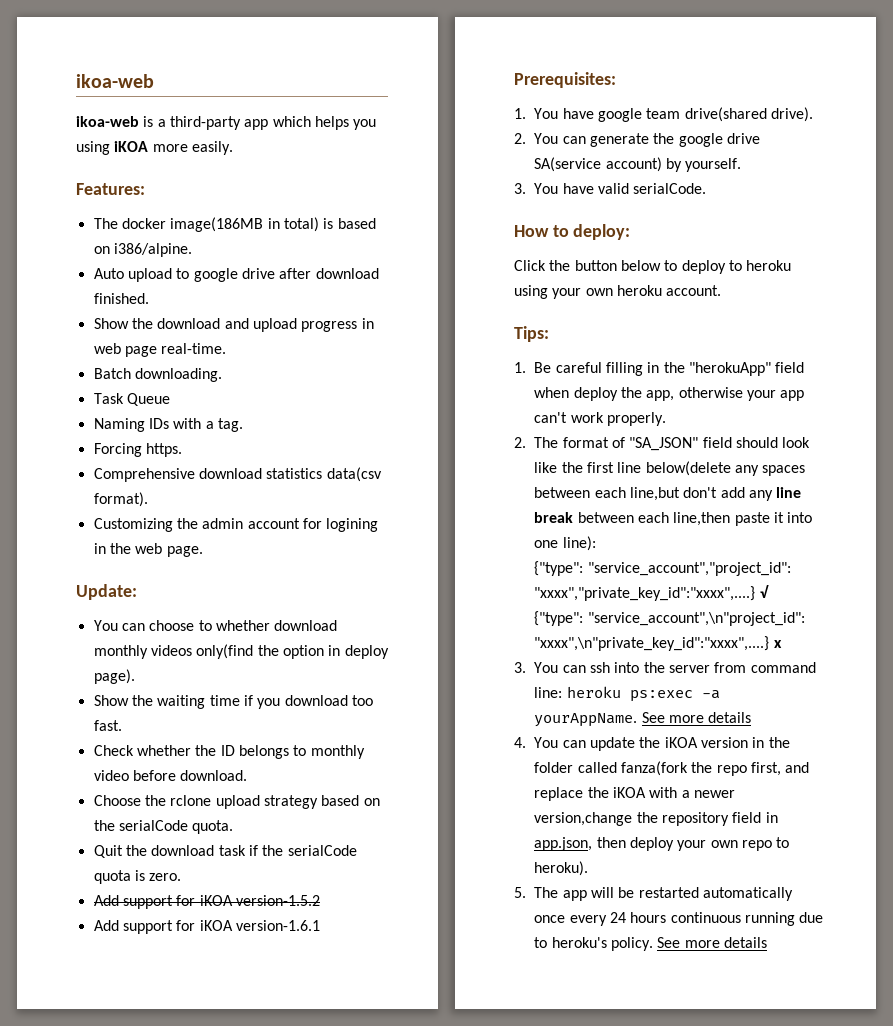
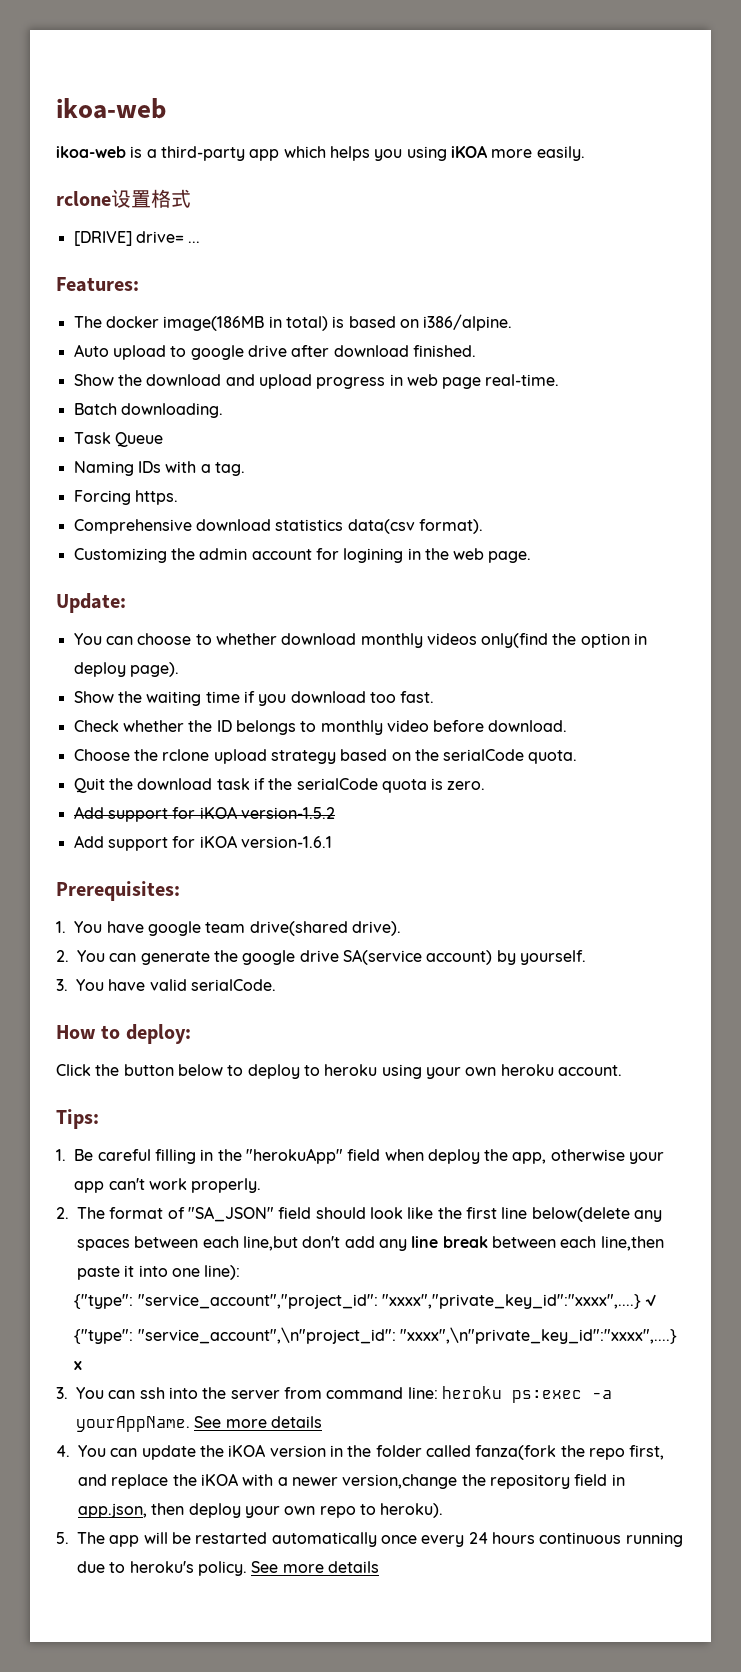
+ rclone设置格式
+ [DRIVE] drive= ...

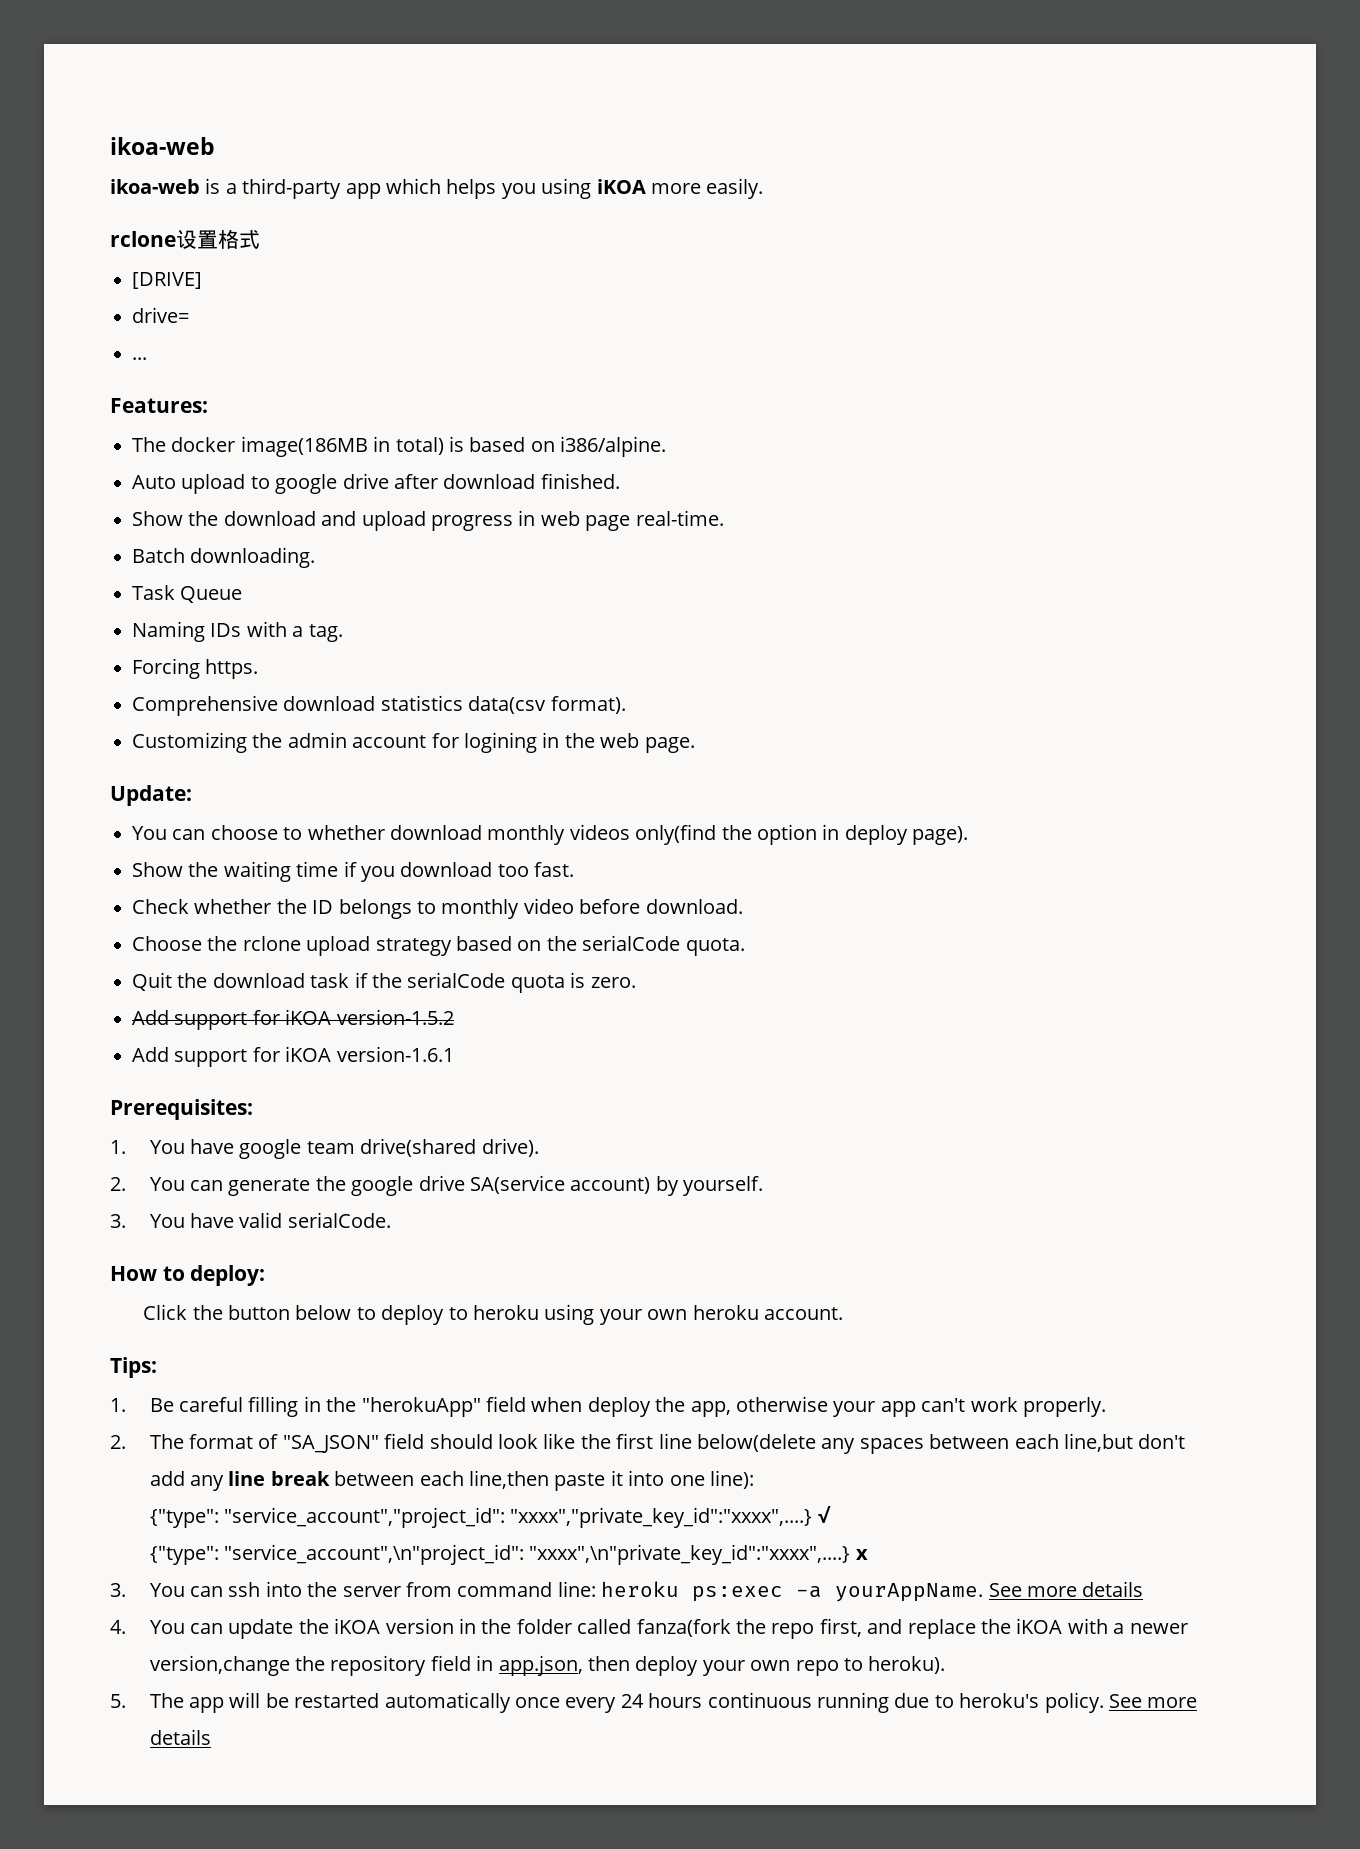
- [DRIVE] drive= ...
+ [DRIVE]
+ drive=
+ ...

